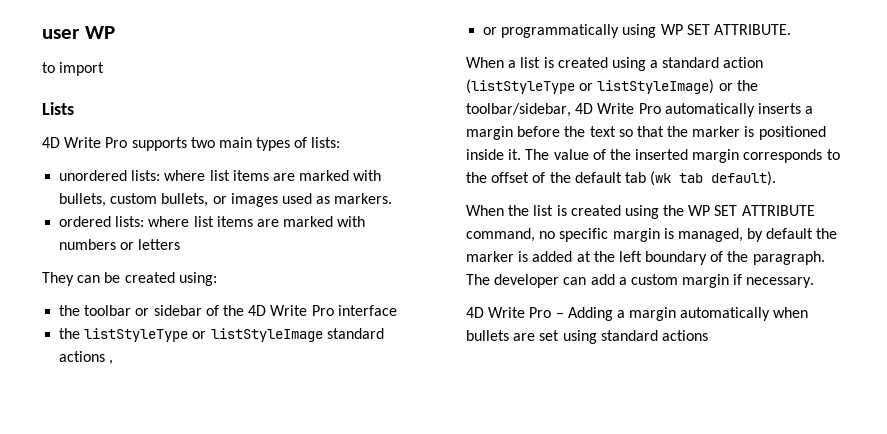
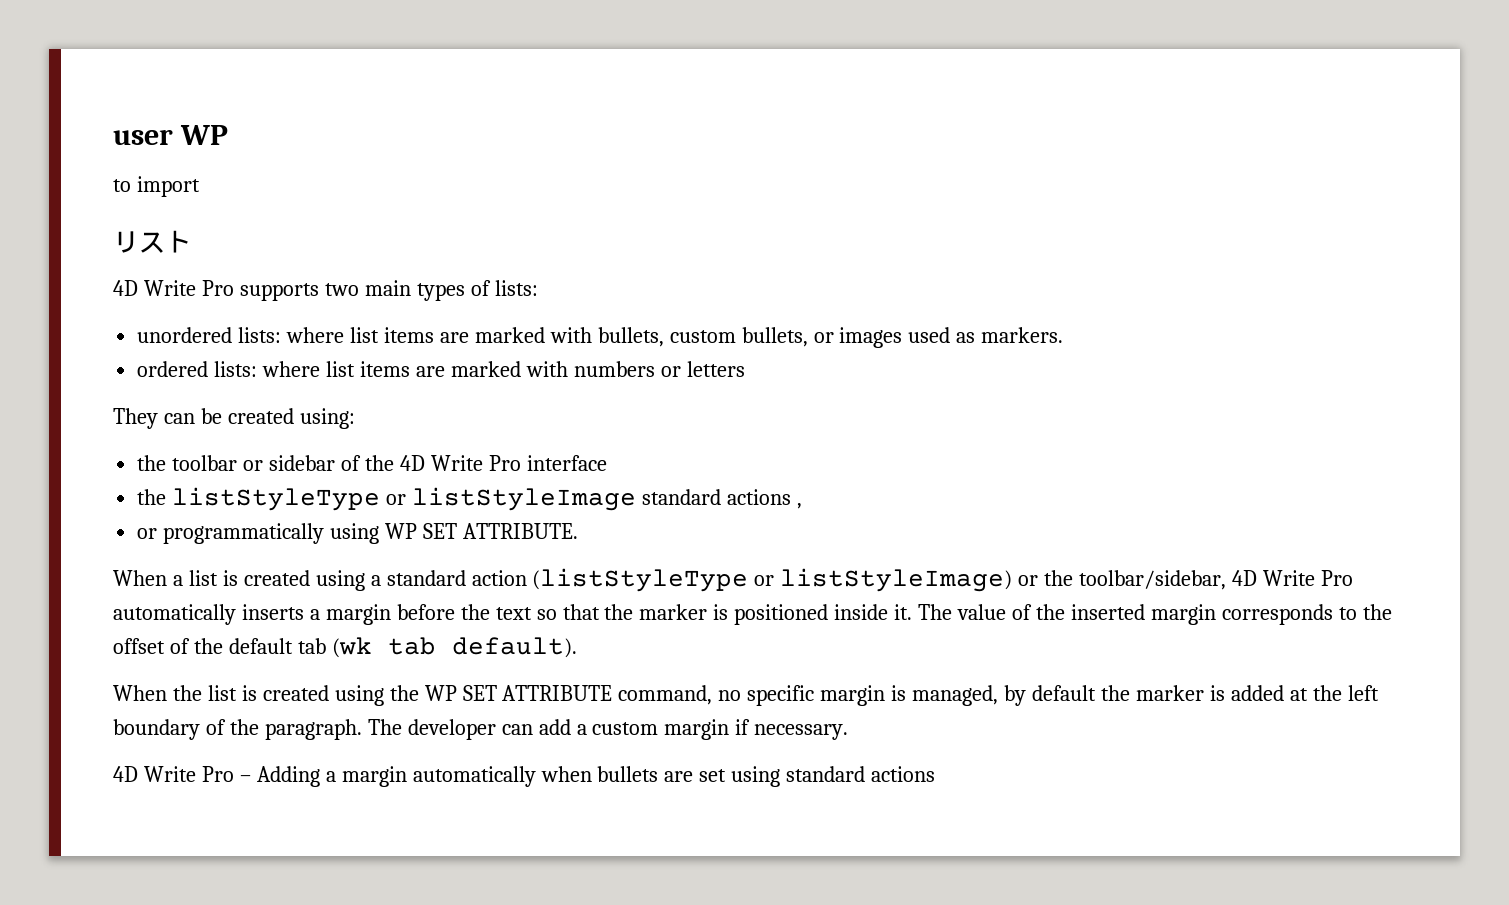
- Lists
+ リスト

